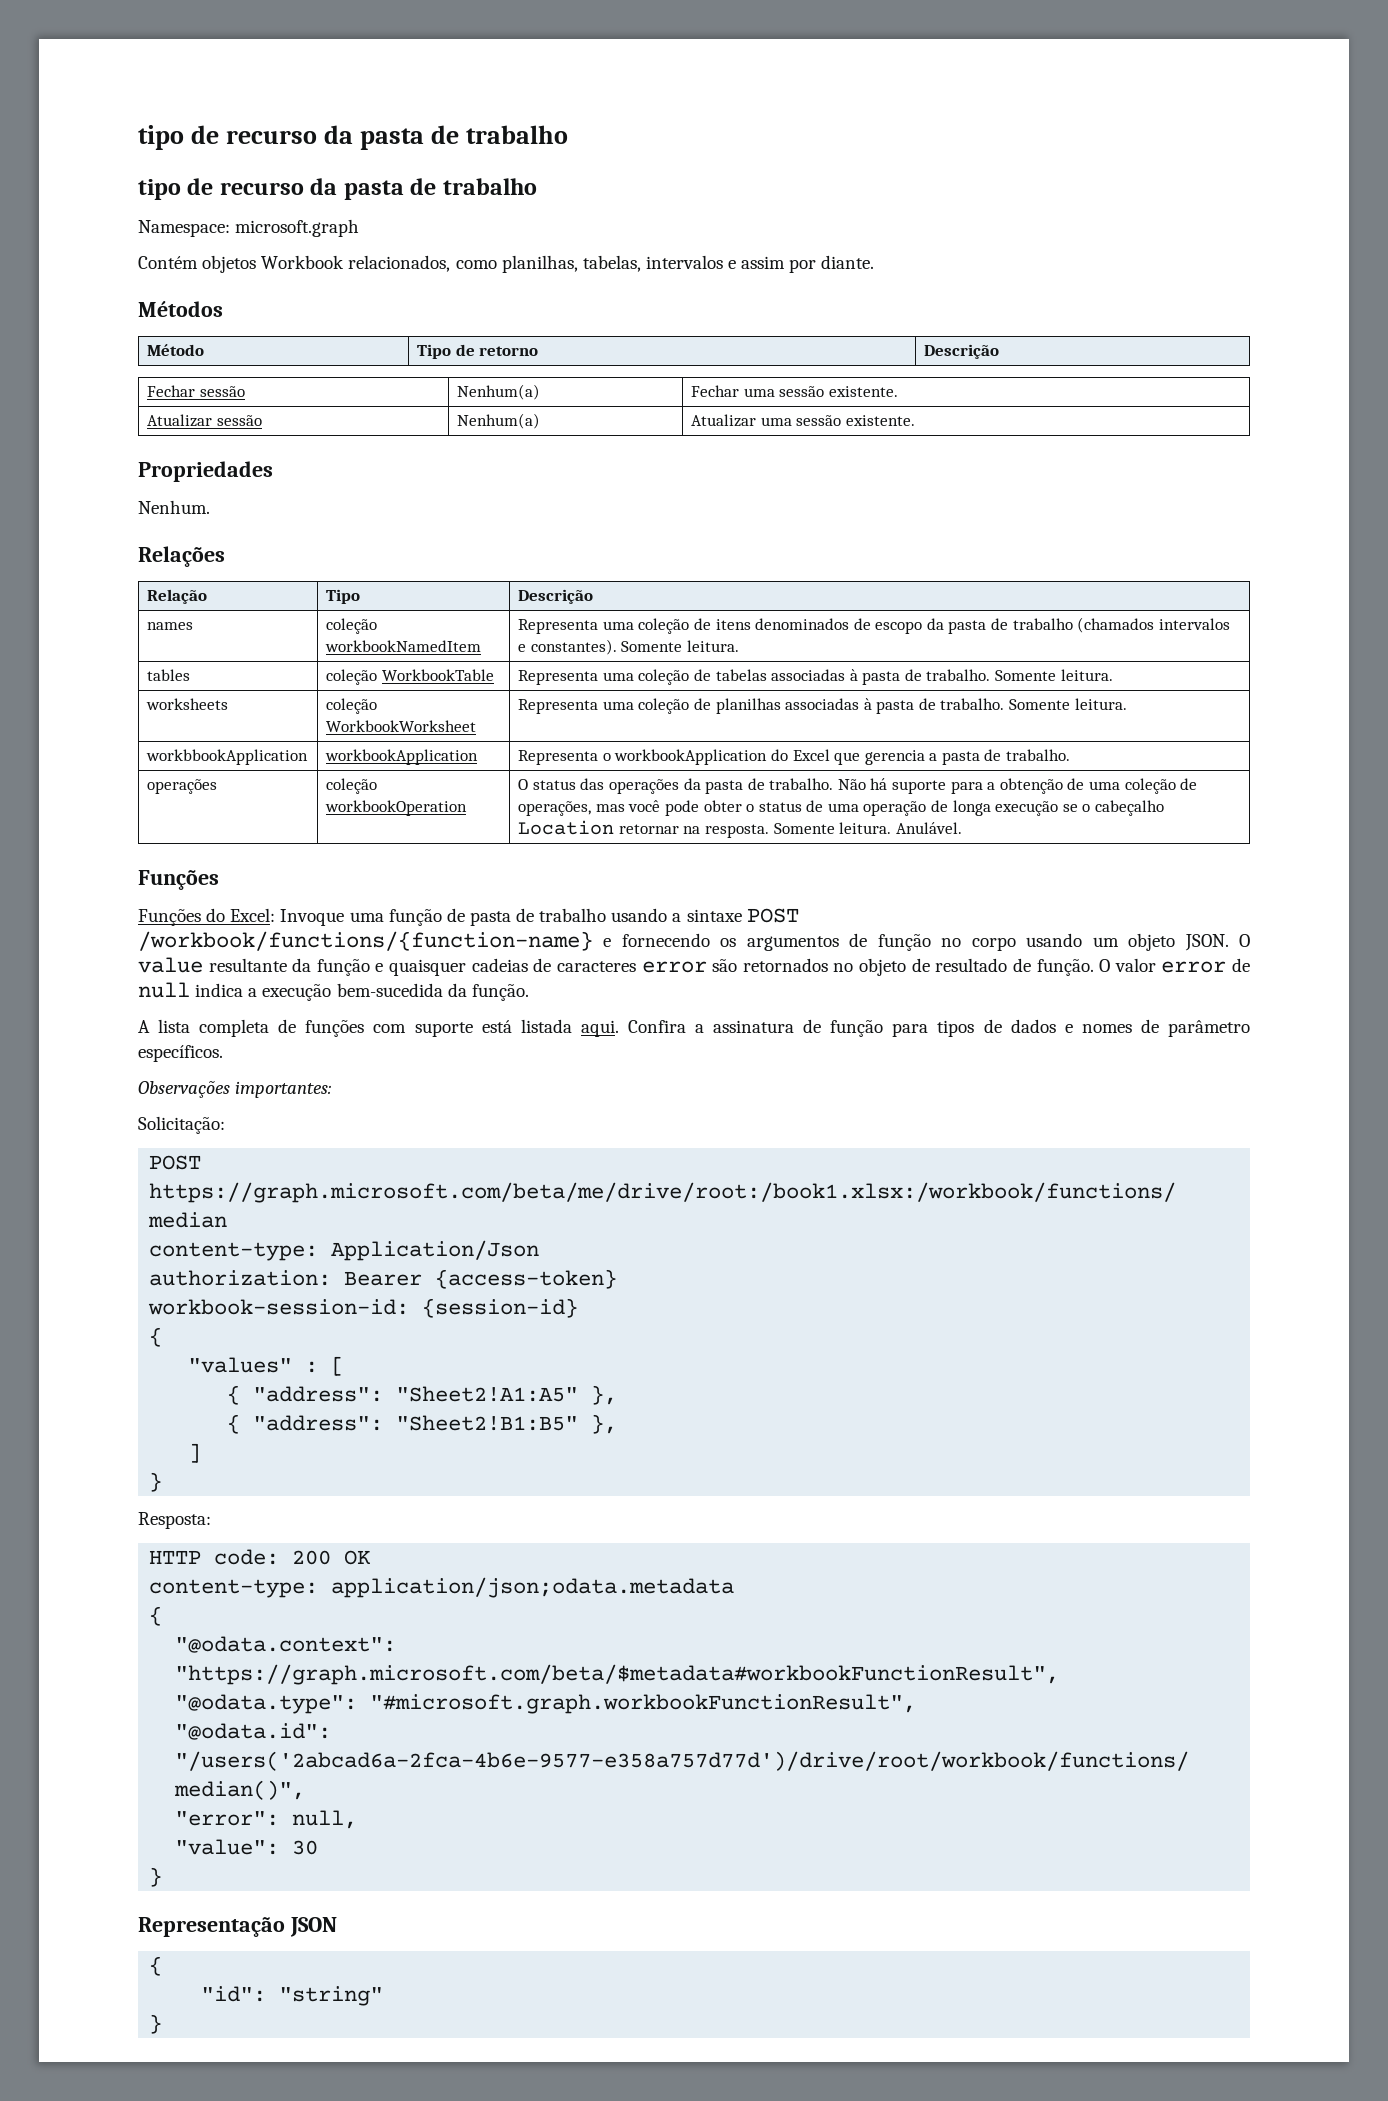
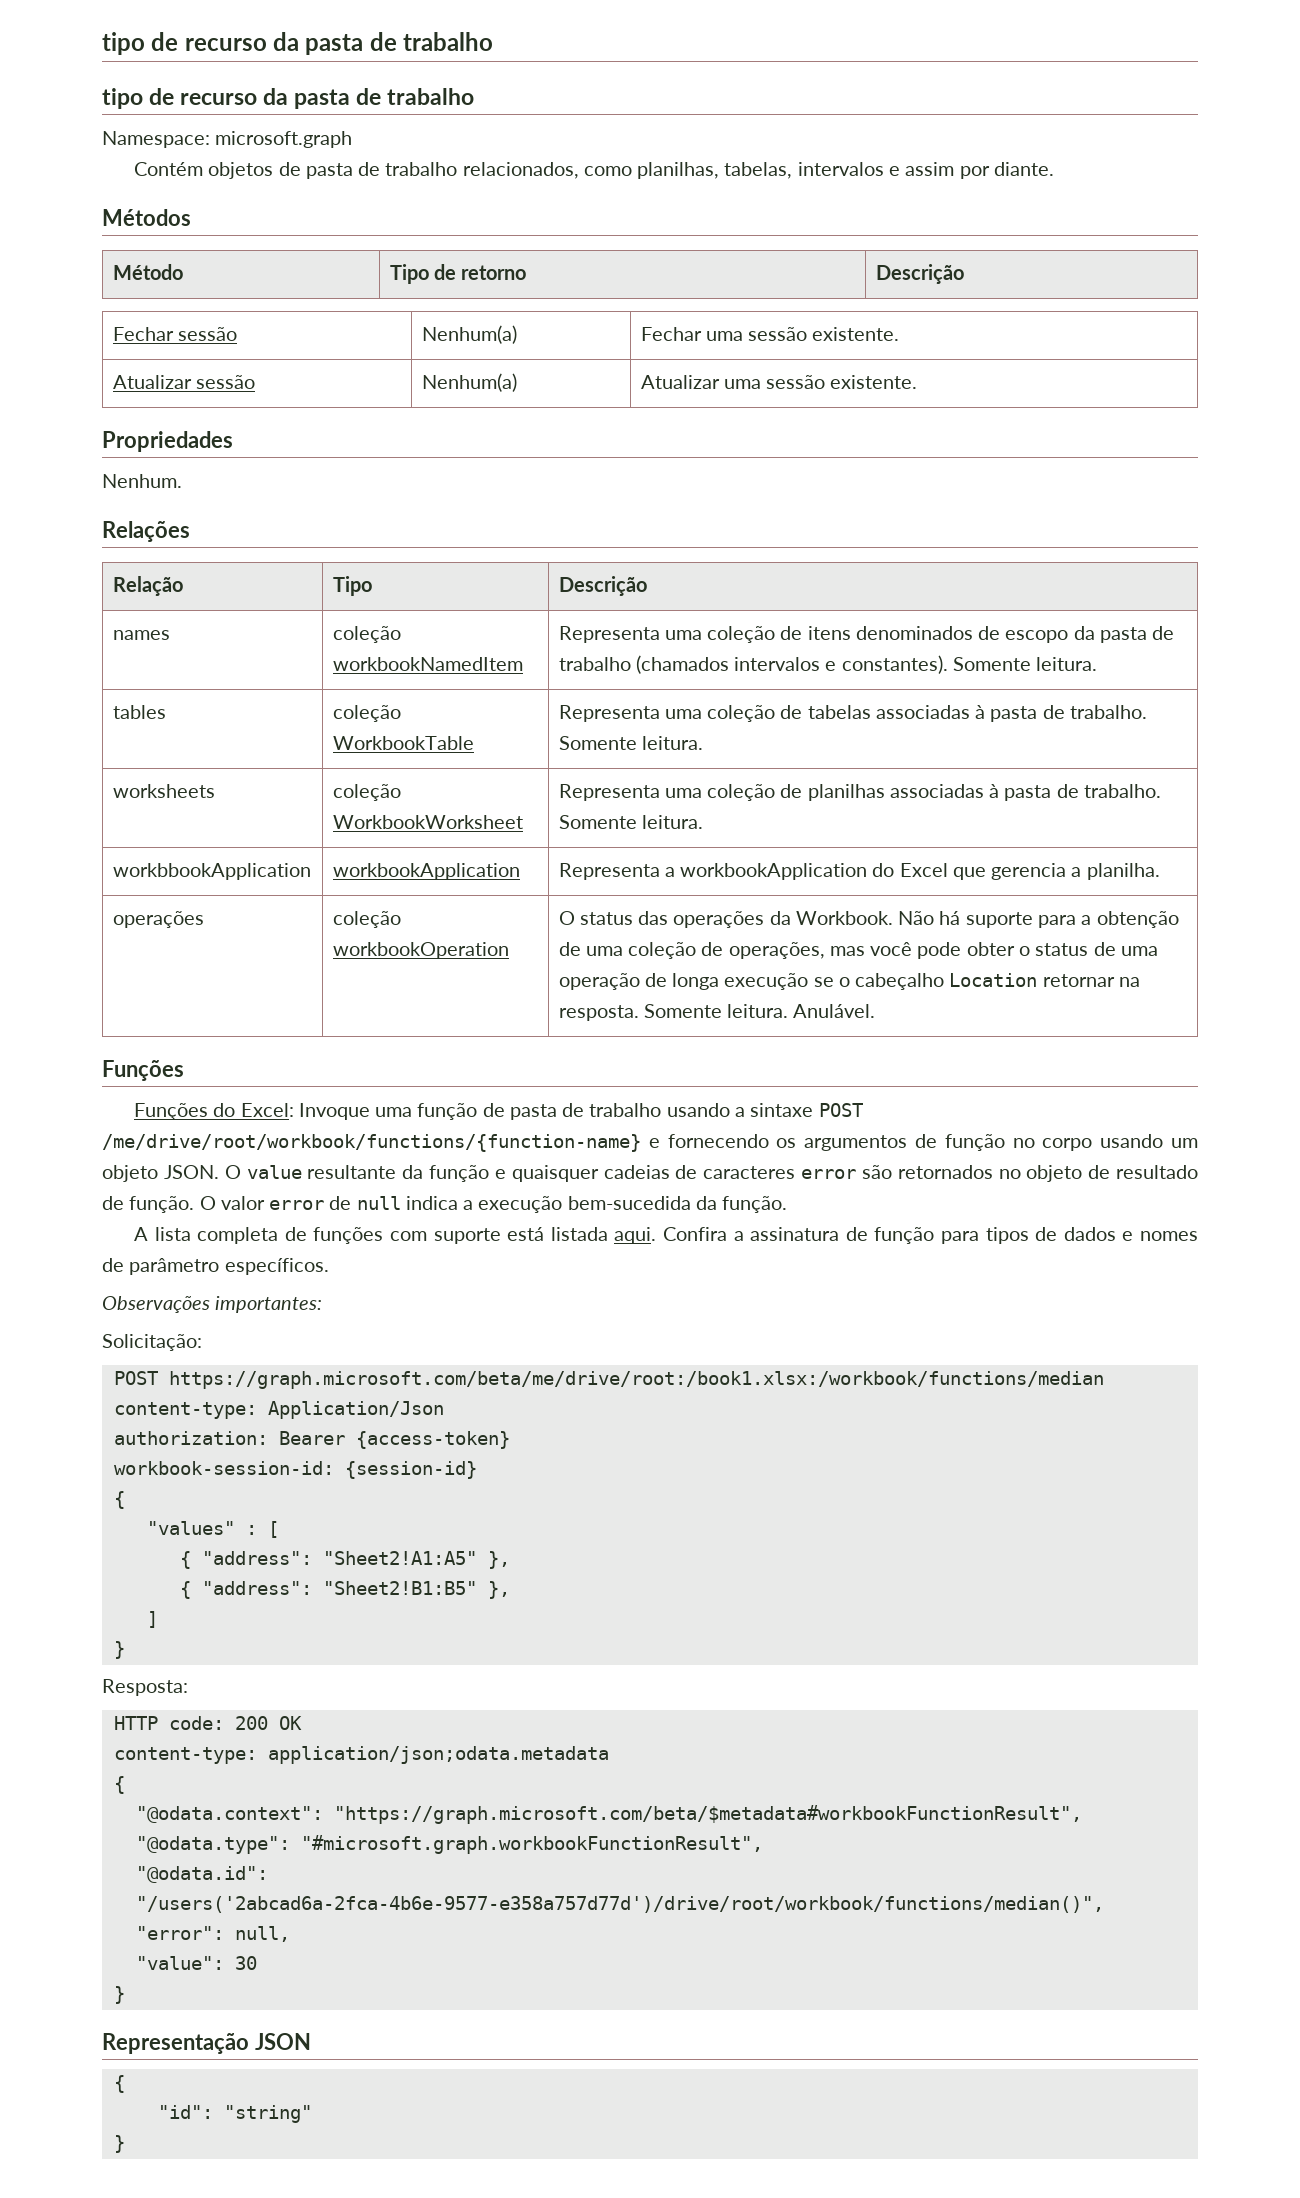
- Contém objetos Workbook relacionados, como planilhas, tabelas, intervalos e assim por diante.
+ Contém objetos de pasta de trabalho relacionados, como planilhas, tabelas, intervalos e assim por diante.
- workbbookApplication | workbookApplication | Representa o workbookApplication do Excel que gerencia a pasta de trabalho.
+ workbbookApplication | workbookApplication | Representa a workbookApplication do Excel que gerencia a planilha.
- O status das operações da pasta de trabalho.
+ O status das operações da Workbook.
- Funções do Excel: Invoque uma função de pasta de trabalho usando a sintaxe POST /workbook/functions/{function-name} e fornecendo os argumentos de função no corpo usando um objeto JSON.
+ Funções do Excel: Invoque uma função de pasta de trabalho usando a sintaxe POST /me/drive/root/workbook/functions/{function-name} e fornecendo os argumentos de função no corpo usando um objeto JSON.

